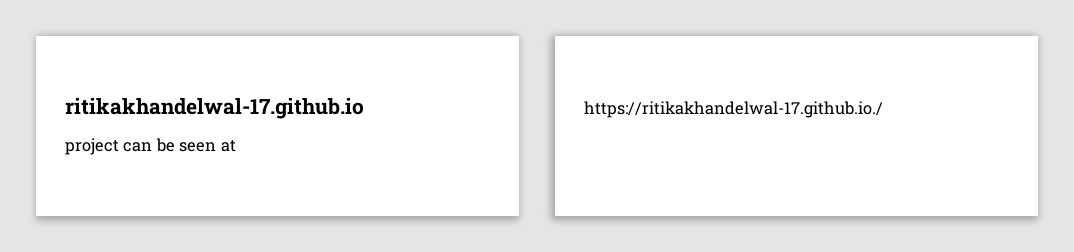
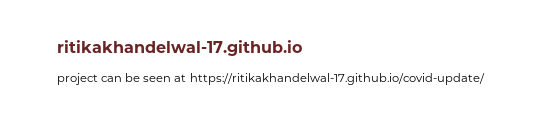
- project can be seen at https://ritikakhandelwal-17.github.io./
+ project can be seen at https://ritikakhandelwal-17.github.io/covid-update/

